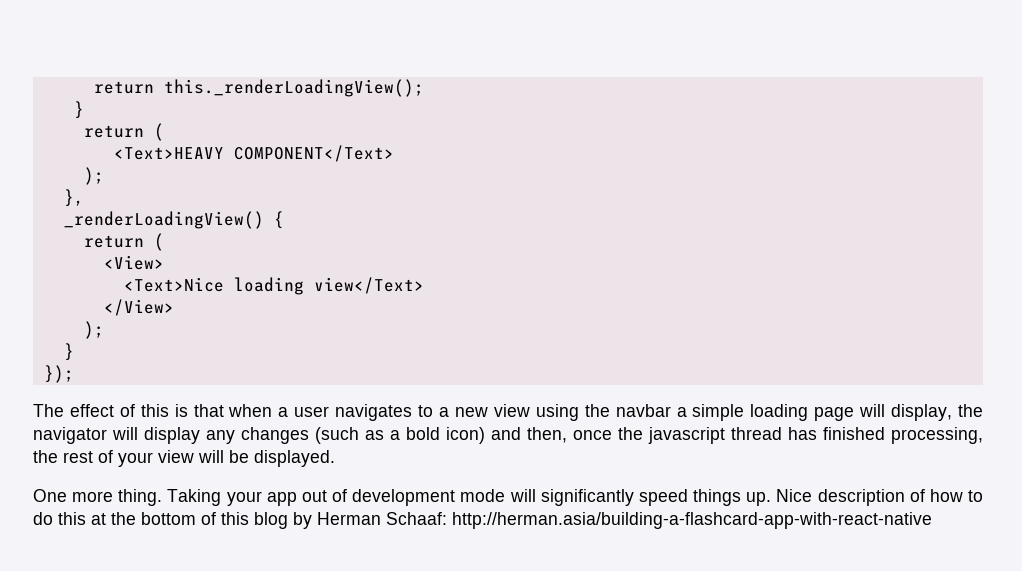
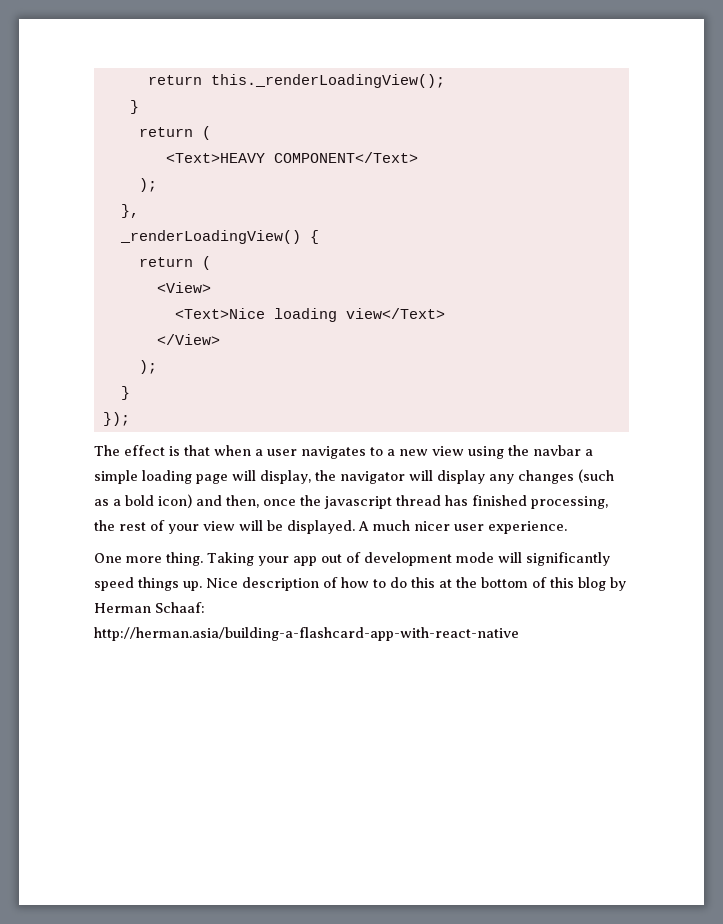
- The effect of this is that when a user navigates to a new view using the navbar a simple loading page will display, the navigator will display any changes (such as a bold icon) and then, once the javascript thread has finished processing, the rest of your view will be displayed.
+ The effect is that when a user navigates to a new view using the navbar a simple loading page will display, the navigator will display any changes (such as a bold icon) and then, once the javascript thread has finished processing, the rest of your view will be displayed. A much nicer user experience.

